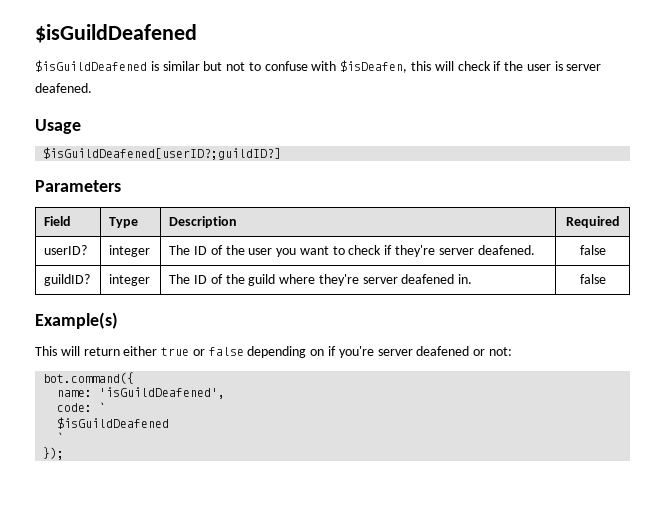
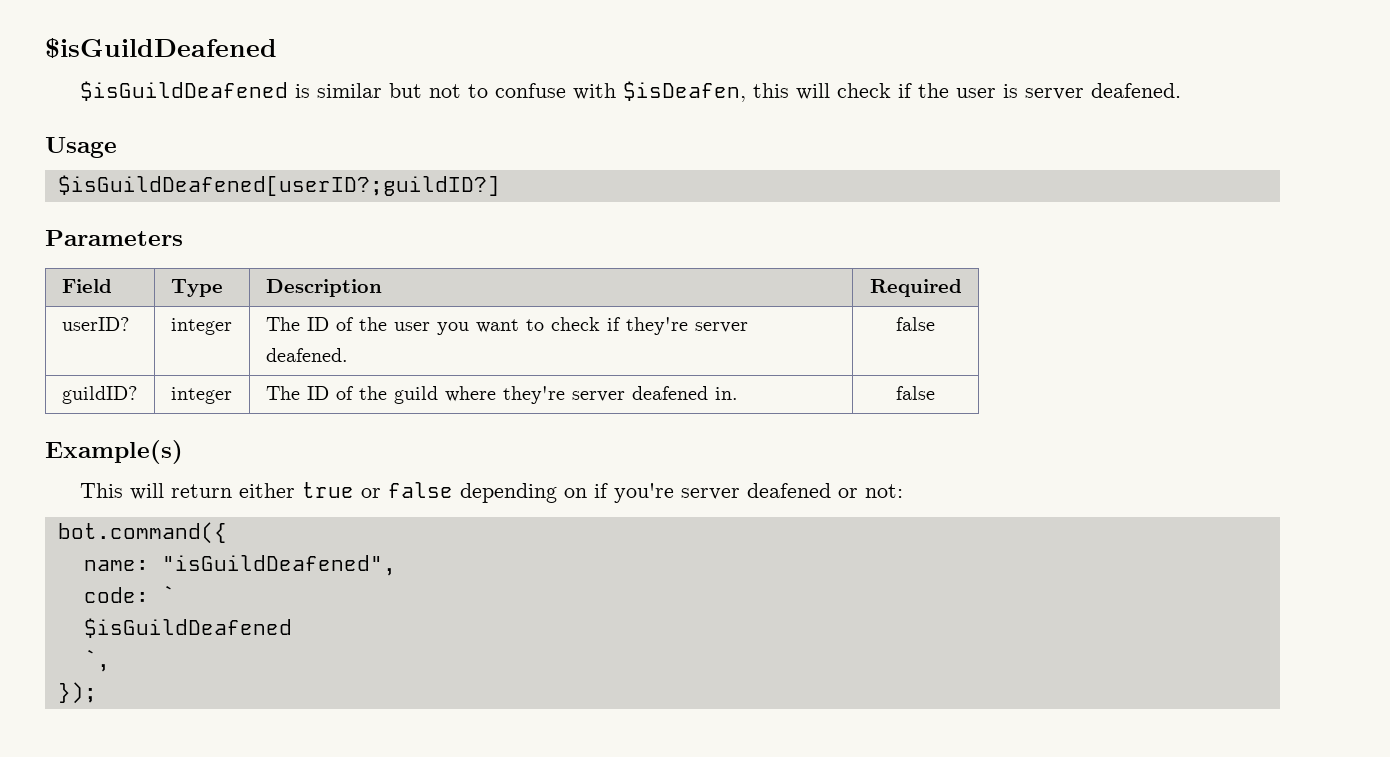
- name: 'isGuildDeafened',
+ name: "isGuildDeafened",
  code: `
  $isGuildDeafened
- `
+ `,

